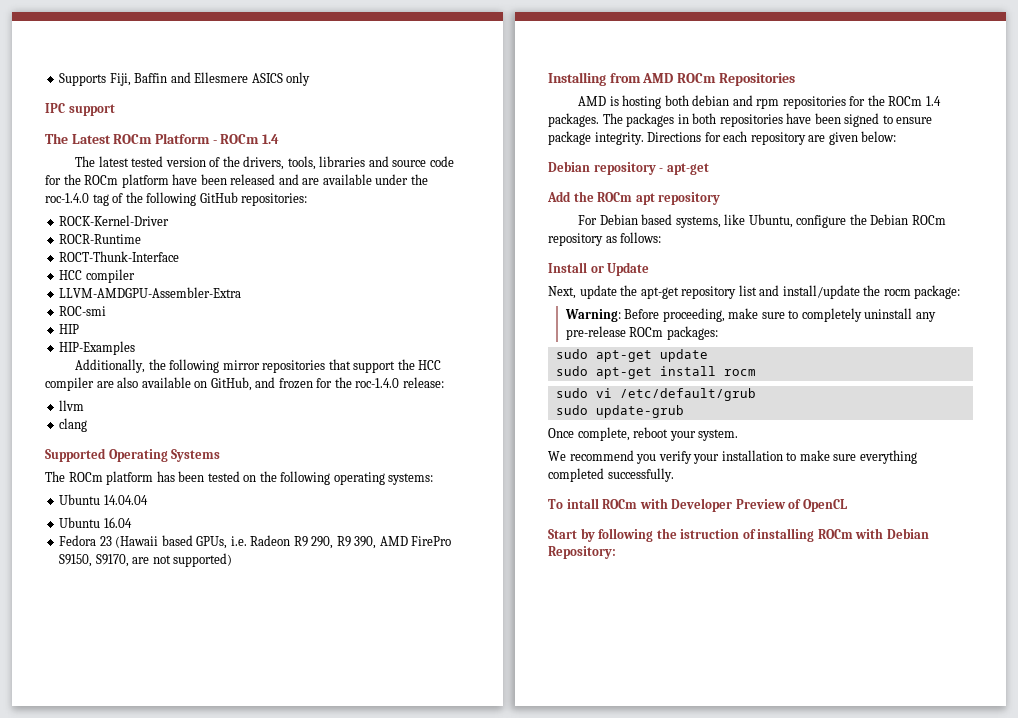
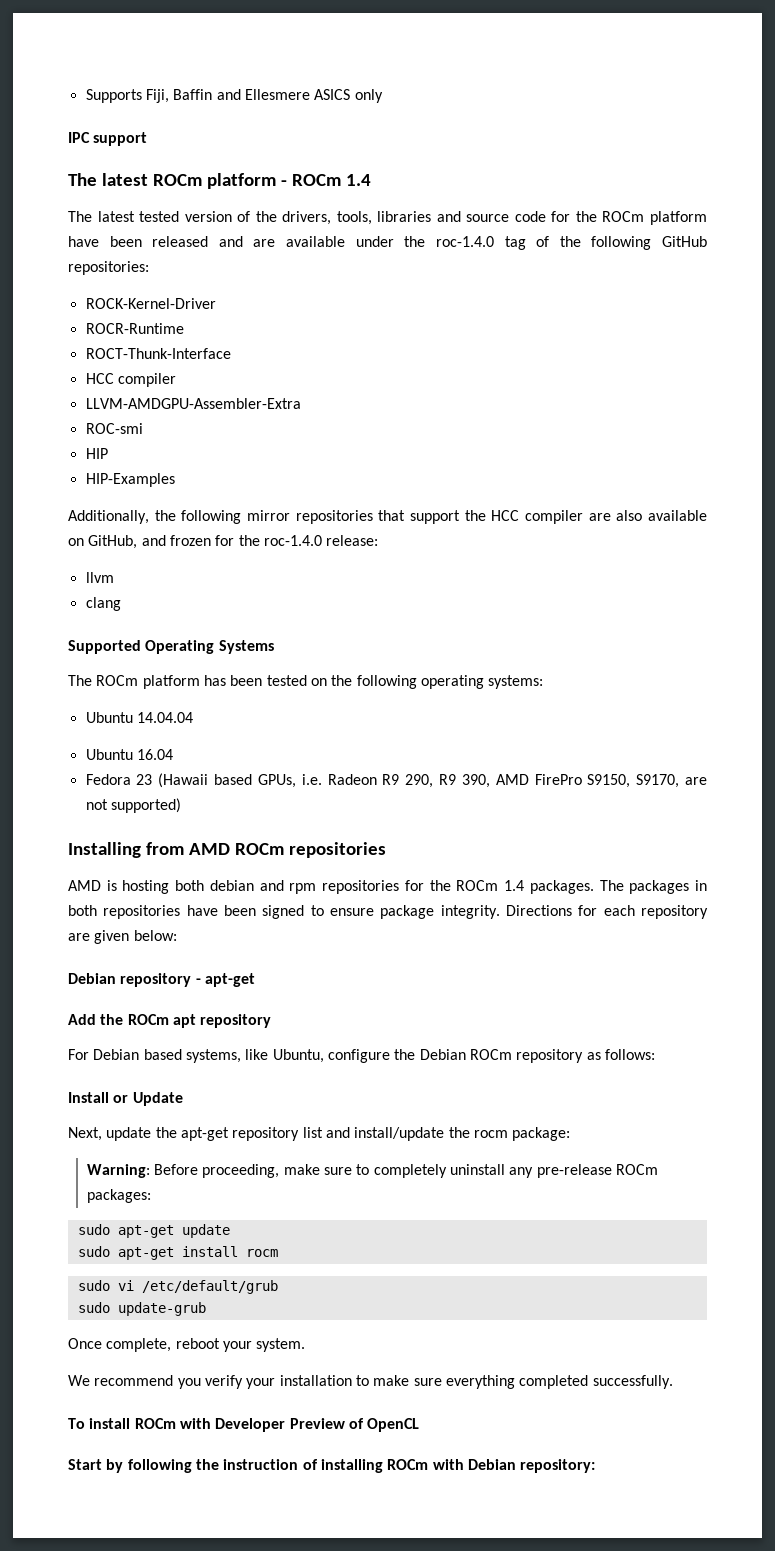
- The Latest ROCm Platform - ROCm 1.4
+ The latest ROCm platform - ROCm 1.4
- Installing from AMD ROCm Repositories
+ Installing from AMD ROCm repositories
- To intall ROCm with Developer Preview of OpenCL
+ To install ROCm with Developer Preview of OpenCL
- Start by following the istruction of installing ROCm with Debian Repository:
+ Start by following the instruction of installing ROCm with Debian repository:

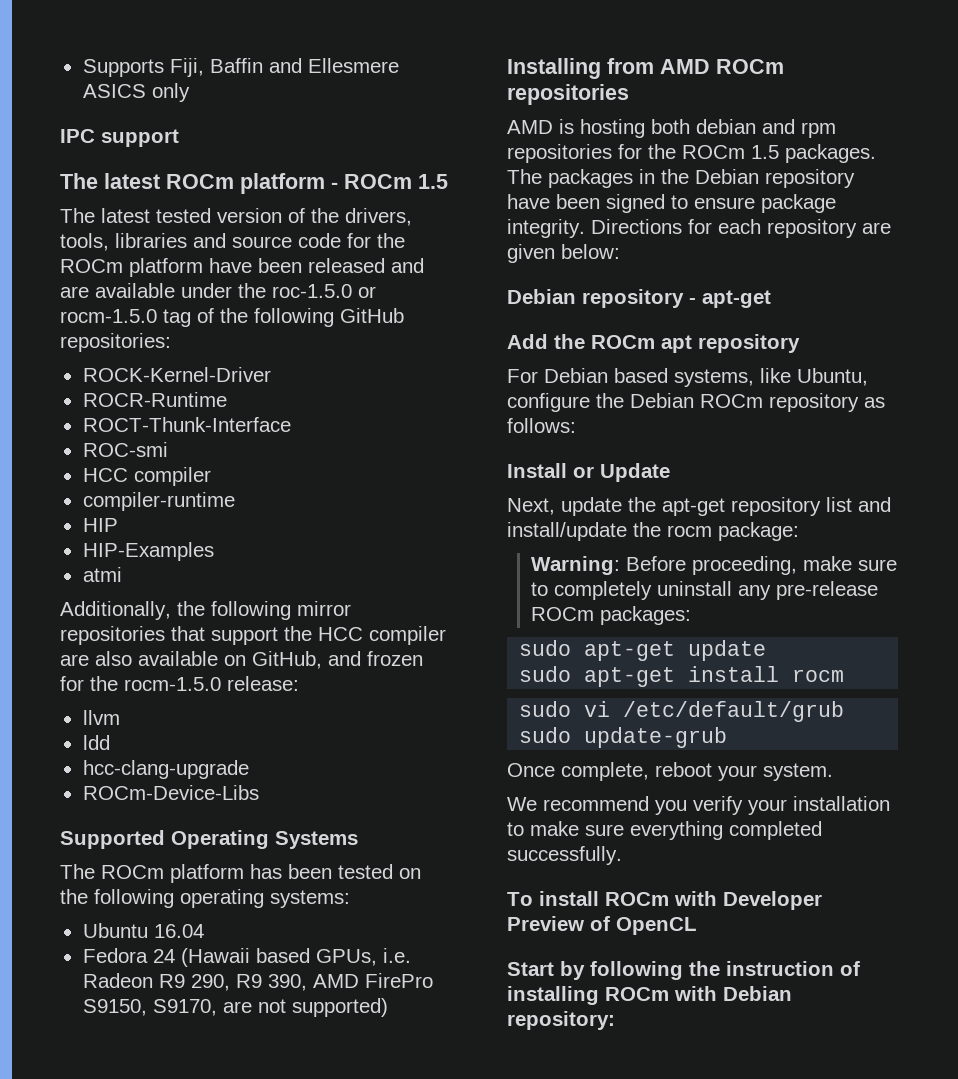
- The latest ROCm platform - ROCm 1.4
+ The latest ROCm platform - ROCm 1.5
- The latest tested version of the drivers, tools, libraries and source code for the ROCm platform have been released and are available under the roc-1.4.0 tag of the following GitHub repositories:
+ The latest tested version of the drivers, tools, libraries and source code for the ROCm platform have been released and are available under the roc-1.5.0 or rocm-1.5.0 tag of the following GitHub repositories:
+ ROC-smi
- LLVM-AMDGPU-Assembler-Extra
- ROC-smi
+ compiler-runtime
+ atmi
- Additionally, the following mirror repositories that support the HCC compiler are also available on GitHub, and frozen for the roc-1.4.0 release:
+ Additionally, the following mirror repositories that support the HCC compiler are also available on GitHub, and frozen for the rocm-1.5.0 release:
- clang
+ ldd
+ hcc-clang-upgrade
+ ROCm-Device-Libs
- Ubuntu 14.04.04
- Fedora 23 (Hawaii based GPUs, i.e. Radeon R9 290, R9 390, AMD FirePro S9150, S9170, are not supported)
+ Fedora 24 (Hawaii based GPUs, i.e. Radeon R9 290, R9 390, AMD FirePro S9150, S9170, are not supported)
- AMD is hosting both debian and rpm repositories for the ROCm 1.4 packages.
+ AMD is hosting both debian and rpm repositories for the ROCm 1.5 packages.
- The packages in both repositories have been signed to ensure package integrity.
+ The packages in the Debian repository have been signed to ensure package integrity.

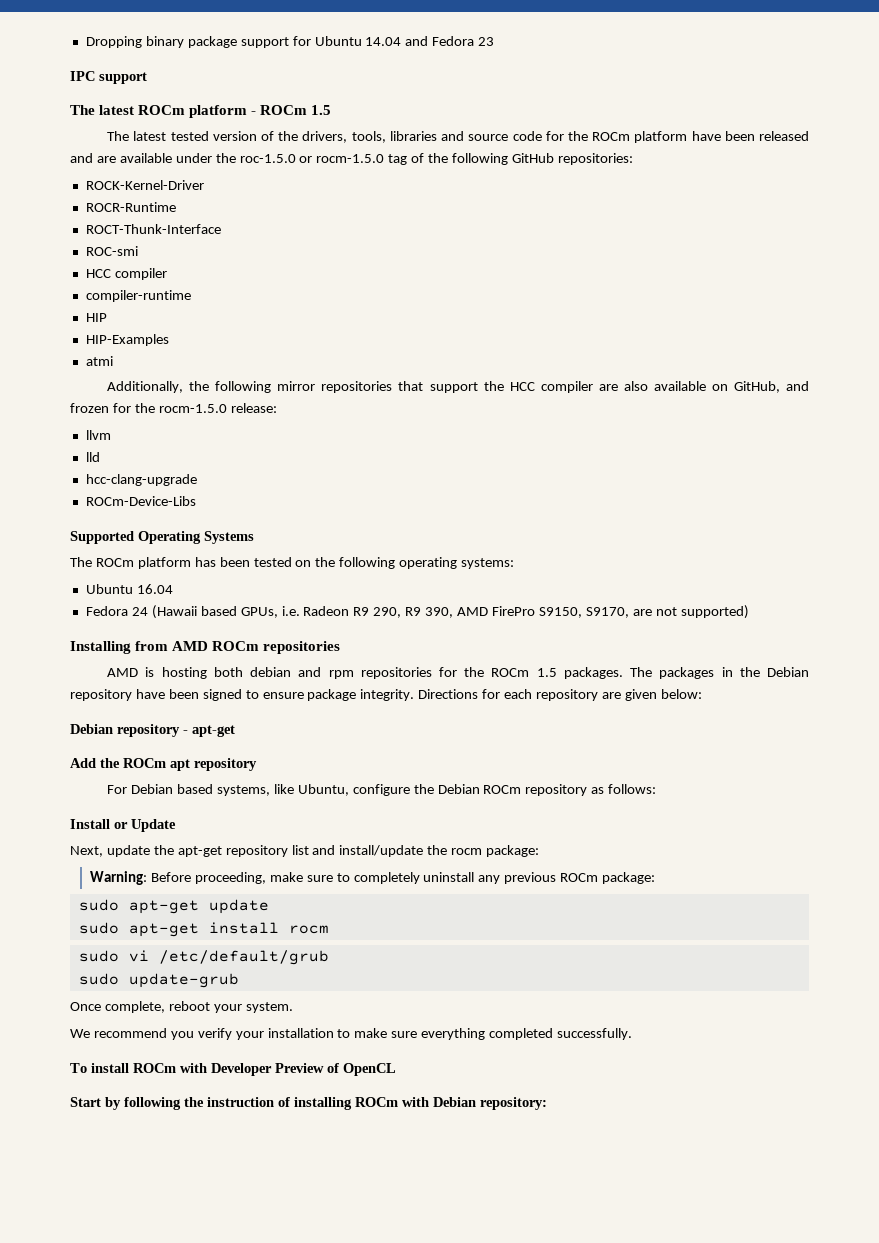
- Supports Fiji, Baffin and Ellesmere ASICS only
+ Dropping binary package support for Ubuntu 14.04 and Fedora 23
- ldd
+ lld
- Warning: Before proceeding, make sure to completely uninstall any pre-release ROCm packages:
+ Warning: Before proceeding, make sure to completely uninstall any previous ROCm package:

